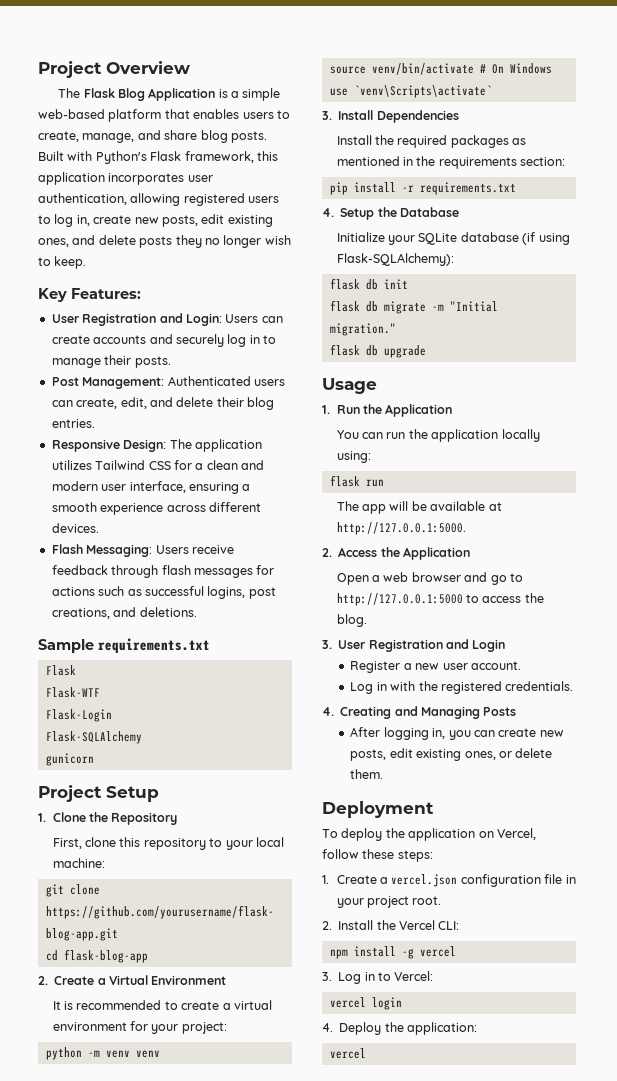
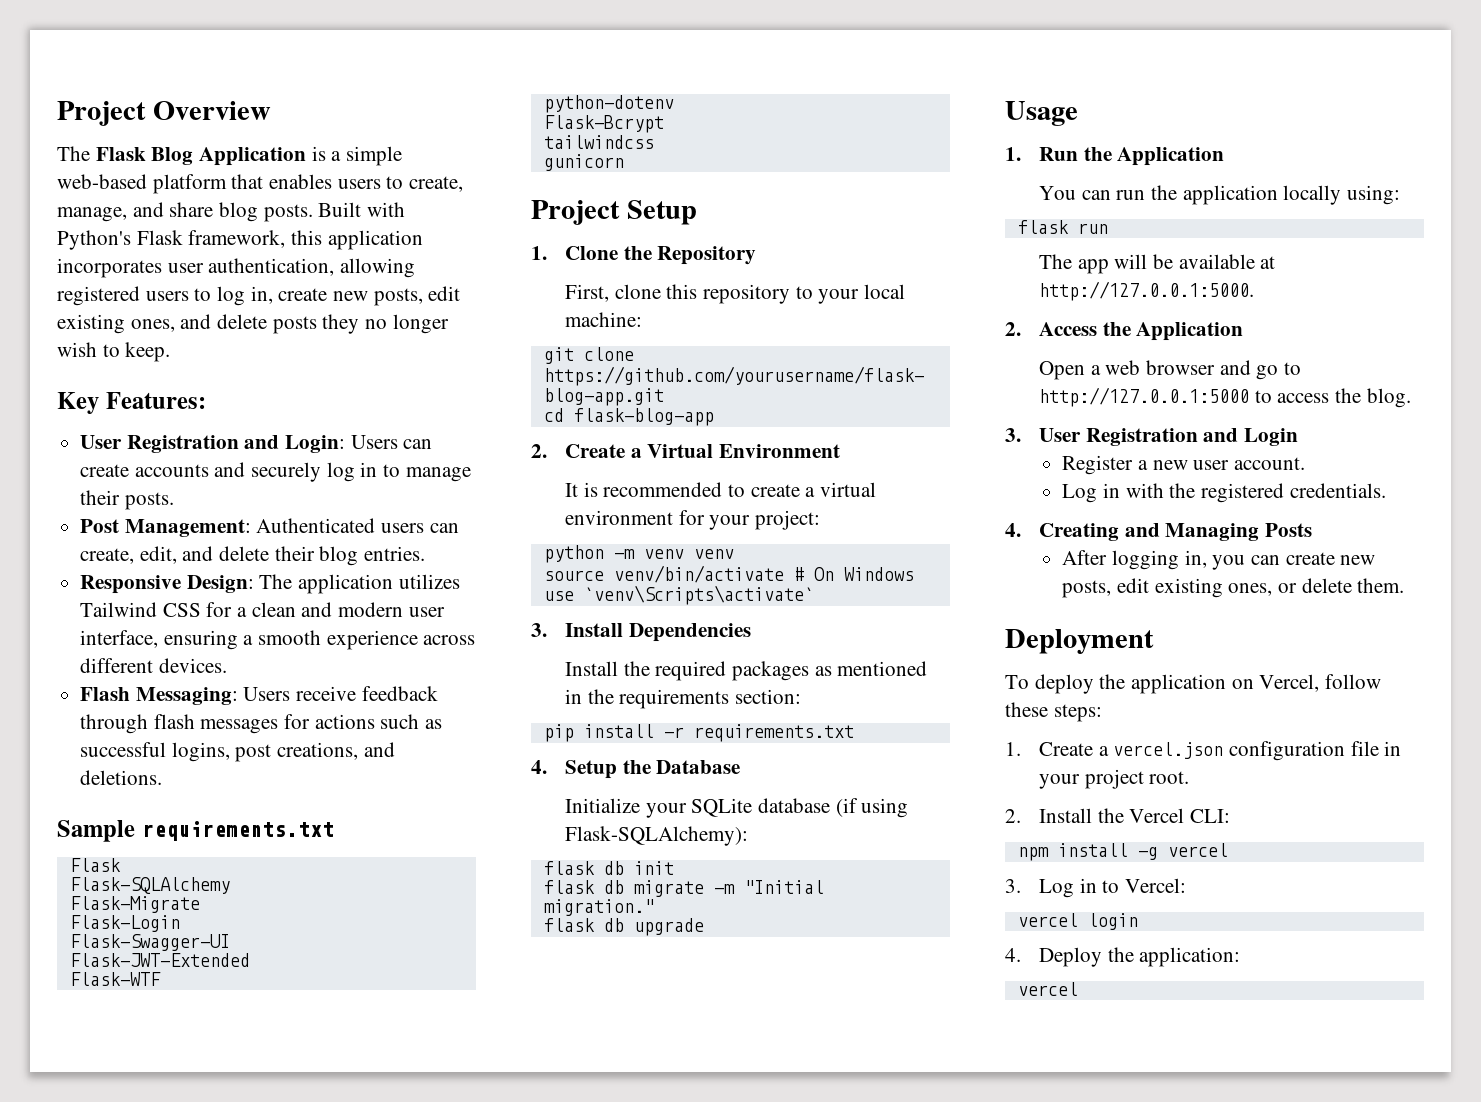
- Flask-WTF
+ Flask-SQLAlchemy
+ Flask-Migrate
- Flask-SQLAlchemy
+ Flask-Swagger-UI
+ Flask-JWT-Extended
+ Flask-WTF
+ python-dotenv
+ Flask-Bcrypt
+ tailwindcss

